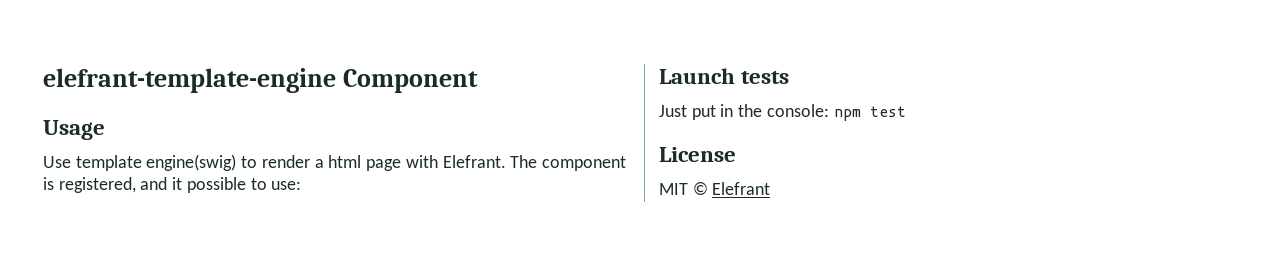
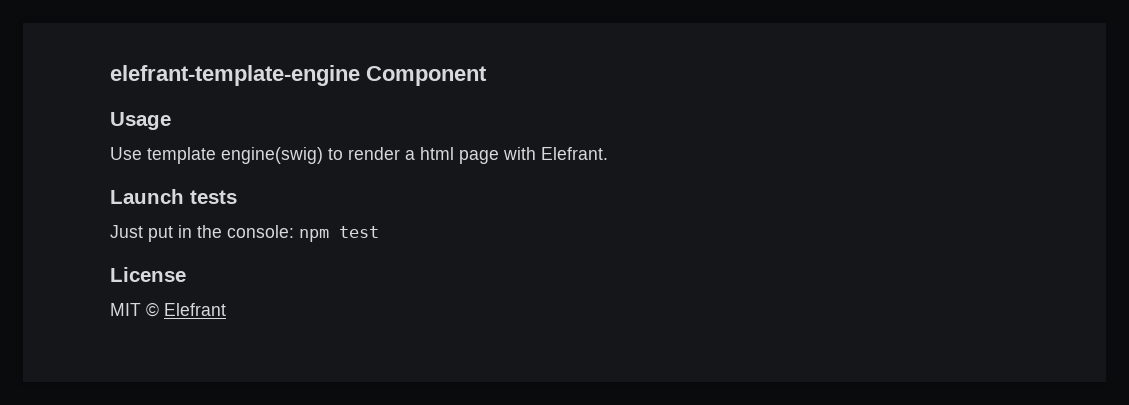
- The component is registered, and it possible to use:

